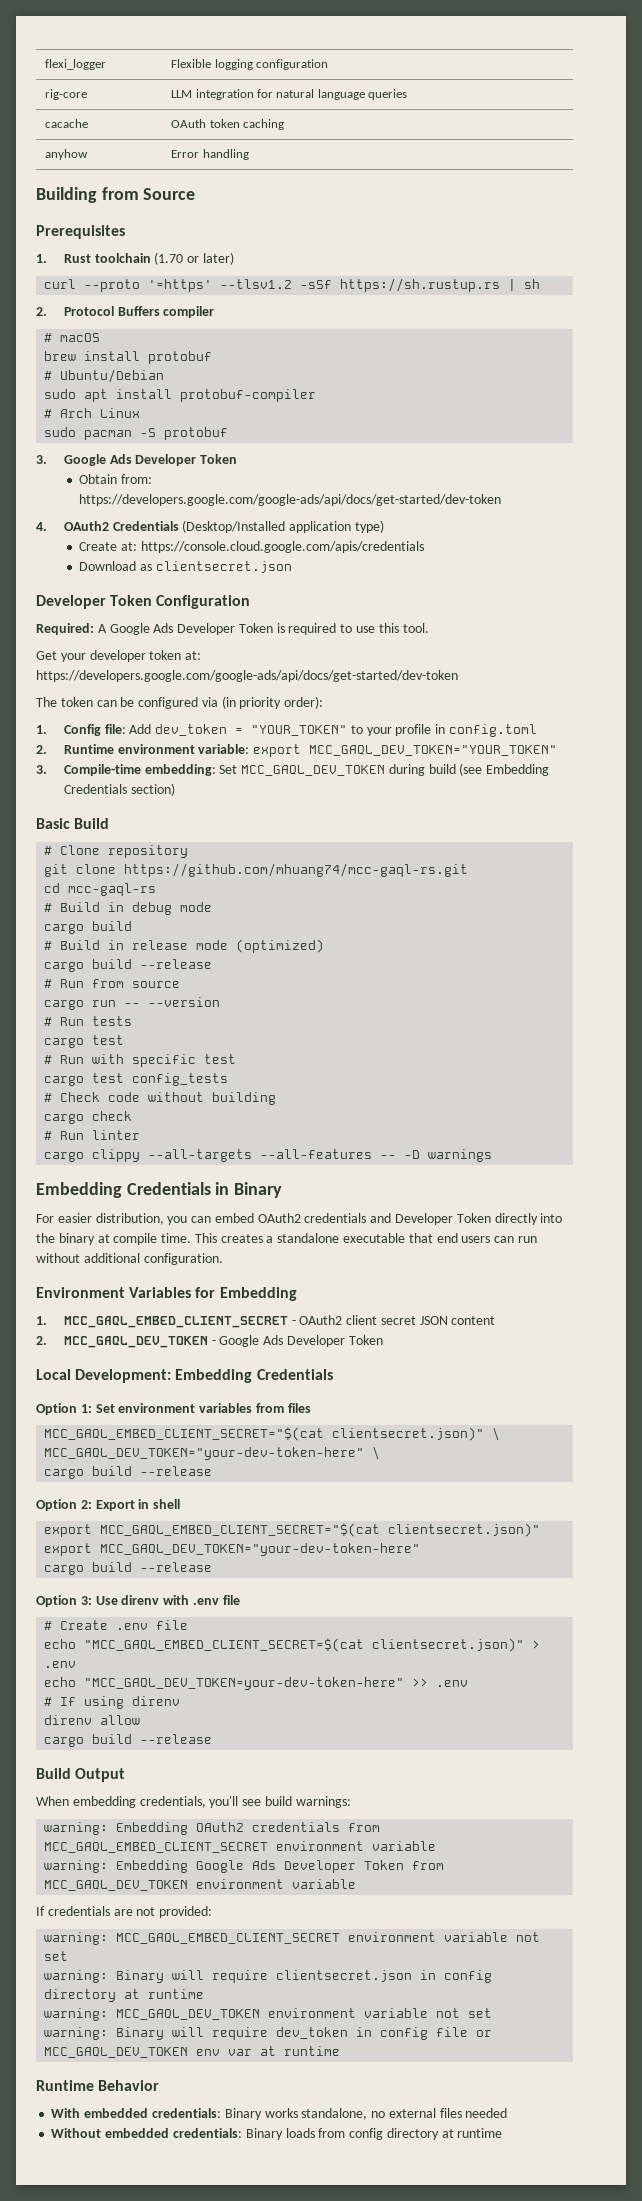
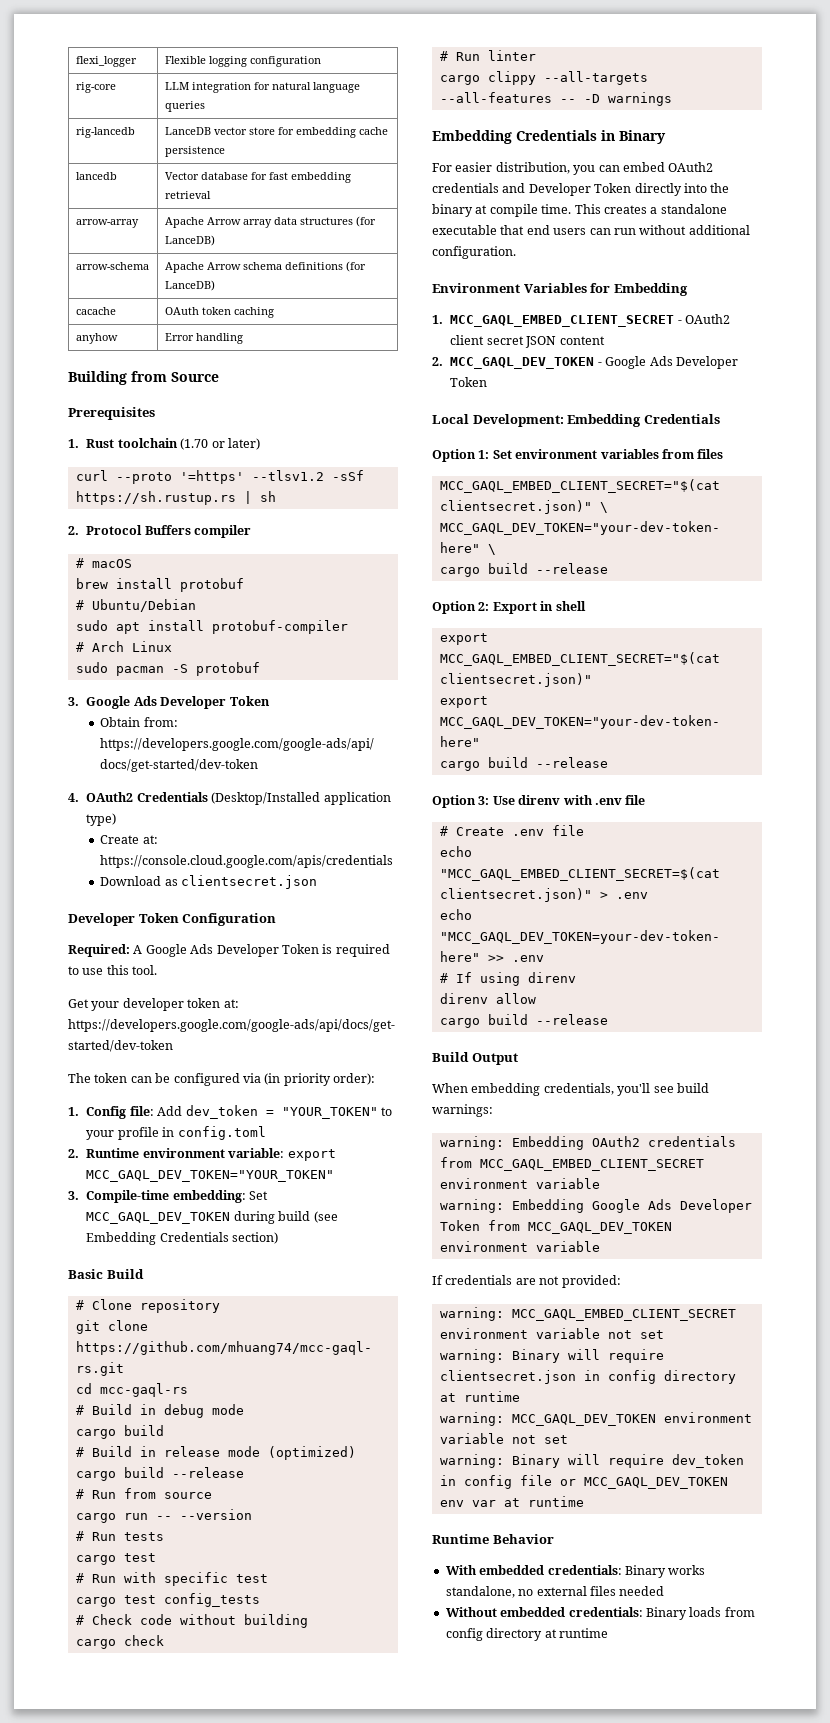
+ rig-lancedb | LanceDB vector store for embedding cache persistence
+ lancedb | Vector database for fast embedding retrieval
+ arrow-array | Apache Arrow array data structures (for LanceDB)
+ arrow-schema | Apache Arrow schema definitions (for LanceDB)

